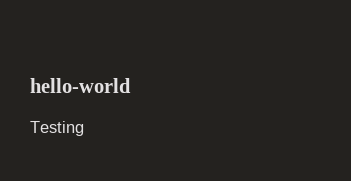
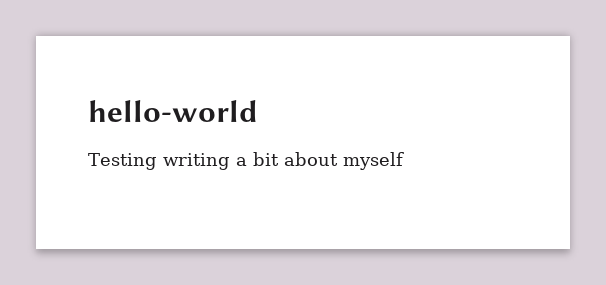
- Testing
+ Testing writing a bit about myself

